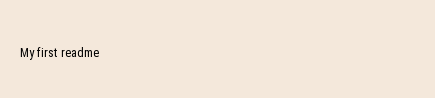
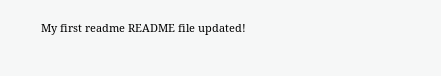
- My first readme
+ My first readme README file updated!

